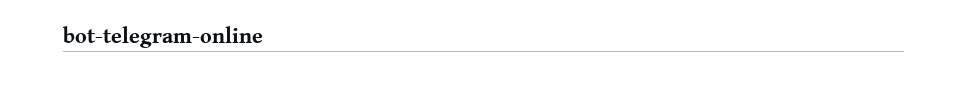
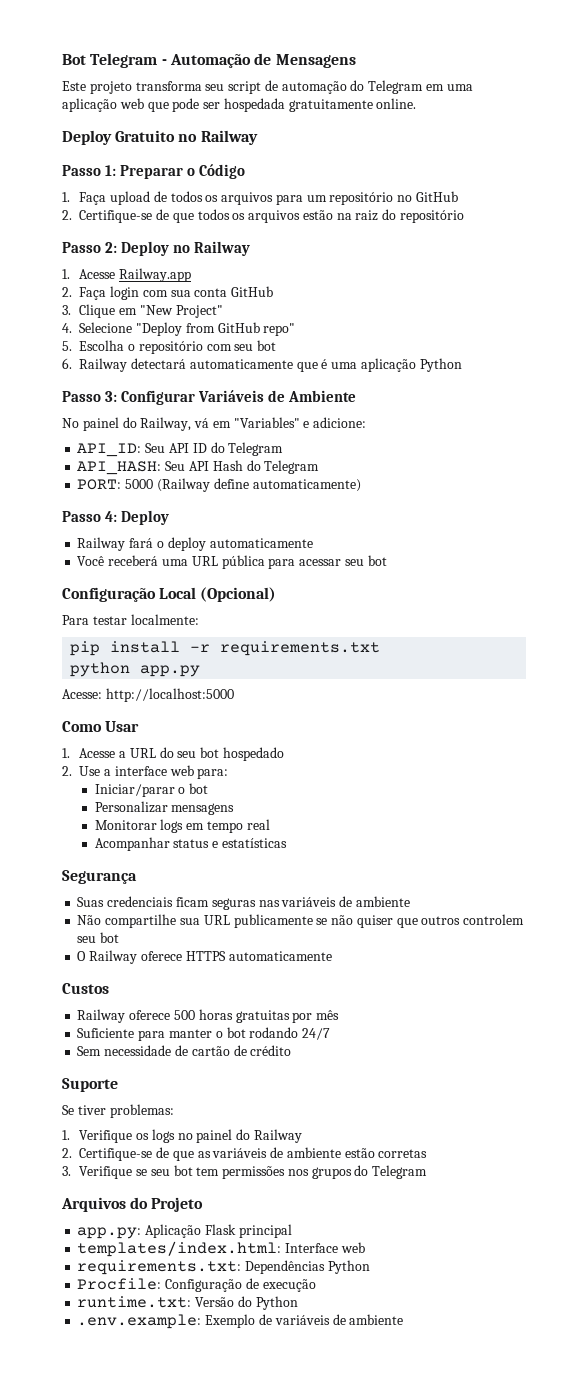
- bot-telegram-online
+ Bot Telegram - Automação de Mensagens
+ Este projeto transforma seu script de automação do Telegram em uma aplicação web que pode ser hospedada gratuitamente online.
+ Deploy Gratuito no Railway
+ Passo 1: Preparar o Código
+ 1. Faça upload de todos os arquivos para um repositório no GitHub
+ 2. Certifique-se de que todos os arquivos estão na raiz do repositório
+ Passo 2: Deploy no Railway
+ 1. Acesse Railway.app
+ 2. Faça login com sua conta GitHub
+ 3. Clique em "New Project"
+ 4. Selecione "Deploy from GitHub repo"
+ 5. Escolha o repositório com seu bot
+ 6. Railway detectará automaticamente que é uma aplicação Python
+ Passo 3: Configurar Variáveis de Ambiente
+ No painel do Railway, vá em "Variables" e adicione:
+ API_ID: Seu API ID do Telegram
+ API_HASH: Seu API Hash do Telegram
+ PORT: 5000 (Railway define automaticamente)
+ Passo 4: Deploy
+ Railway fará o deploy automaticamente
+ Você receberá uma URL pública para acessar seu bot
+ Configuração Local (Opcional)
+ Para testar localmente:
+ pip install -r requirements.txt
+ python app.py
+ Acesse: http://localhost:5000
+ Como Usar
+ 1. Acesse a URL do seu bot hospedado
+ 2. Use a interface web para:
+ Iniciar/parar o bot
+ Personalizar mensagens
+ Monitorar logs em tempo real
+ Acompanhar status e estatísticas
+ Segurança
+ Suas credenciais ficam seguras nas variáveis de ambiente
+ Não compartilhe sua URL publicamente se não quiser que outros controlem seu bot
+ O Railway oferece HTTPS automaticamente
+ Custos
+ Railway oferece 500 horas gratuitas por mês
+ Suficiente para manter o bot rodando 24/7
+ Sem necessidade de cartão de crédito
+ Suporte
+ Se tiver problemas:
+ 1. Verifique os logs no painel do Railway
+ 2. Certifique-se de que as variáveis de ambiente estão corretas
+ 3. Verifique se seu bot tem permissões nos grupos do Telegram
+ Arquivos do Projeto
+ app.py: Aplicação Flask principal
+ templates/index.html: Interface web
+ requirements.txt: Dependências Python
+ Procfile: Configuração de execução
+ runtime.txt: Versão do Python
+ .env.example: Exemplo de variáveis de ambiente

